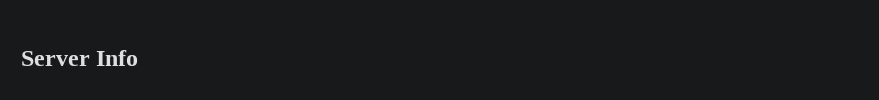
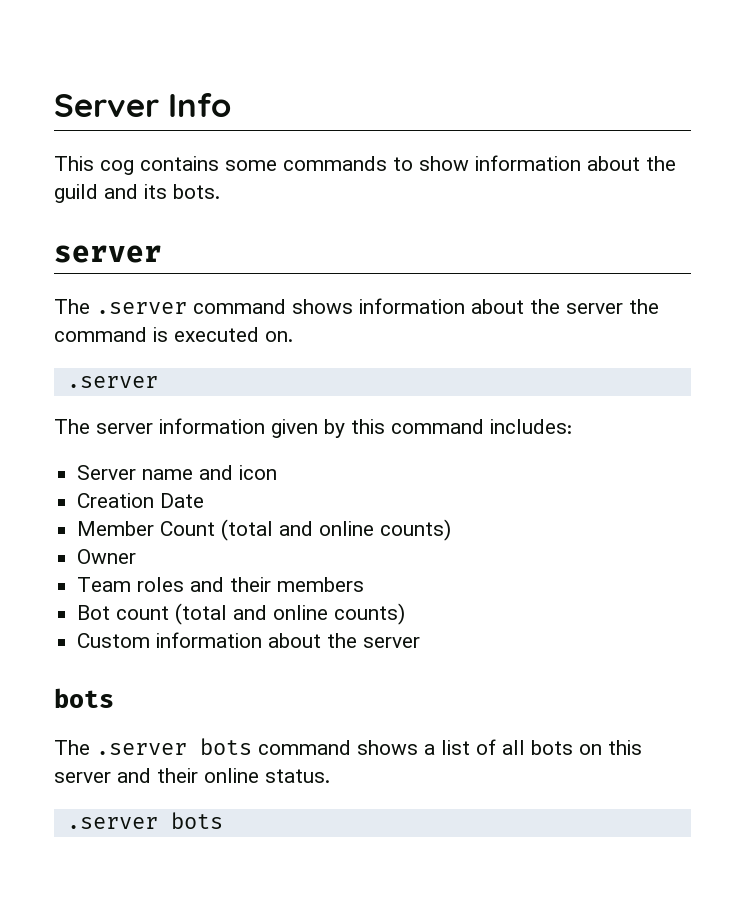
+ This cog contains some commands to show information about the guild and its bots.
+ server
+ The .server command shows information about the server the command is executed on.
+ .server
+ The server information given by this command includes:
+ Server name and icon
+ Creation Date
+ Member Count (total and online counts)
+ Owner
+ Team roles and their members
+ Bot count (total and online counts)
+ Custom information about the server
+ bots
+ The .server bots command shows a list of all bots on this server and their online status.
+ .server bots

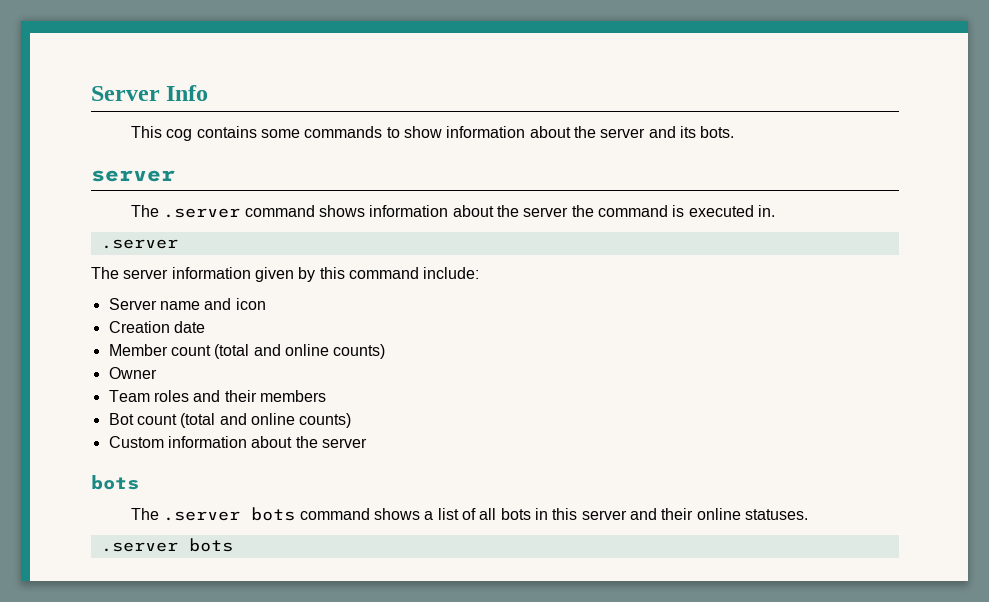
- This cog contains some commands to show information about the guild and its bots.
+ This cog contains some commands to show information about the server and its bots.
- The .server command shows information about the server the command is executed on.
+ The .server command shows information about the server the command is executed in.
- The server information given by this command includes:
+ The server information given by this command include:
- Creation Date
+ Creation date
- Member Count (total and online counts)
+ Member count (total and online counts)
- The .server bots command shows a list of all bots on this server and their online status.
+ The .server bots command shows a list of all bots in this server and their online statuses.

